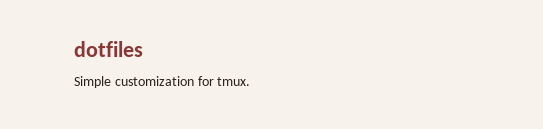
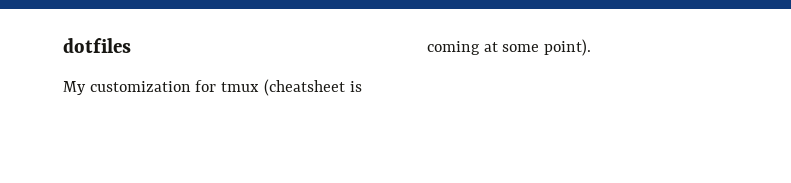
- Simple customization for tmux.
+ My customization for tmux (cheatsheet is coming at some point).

